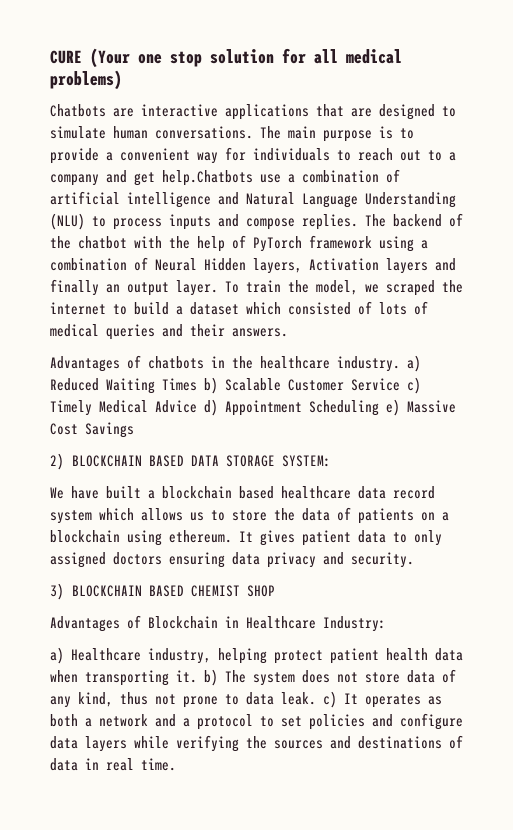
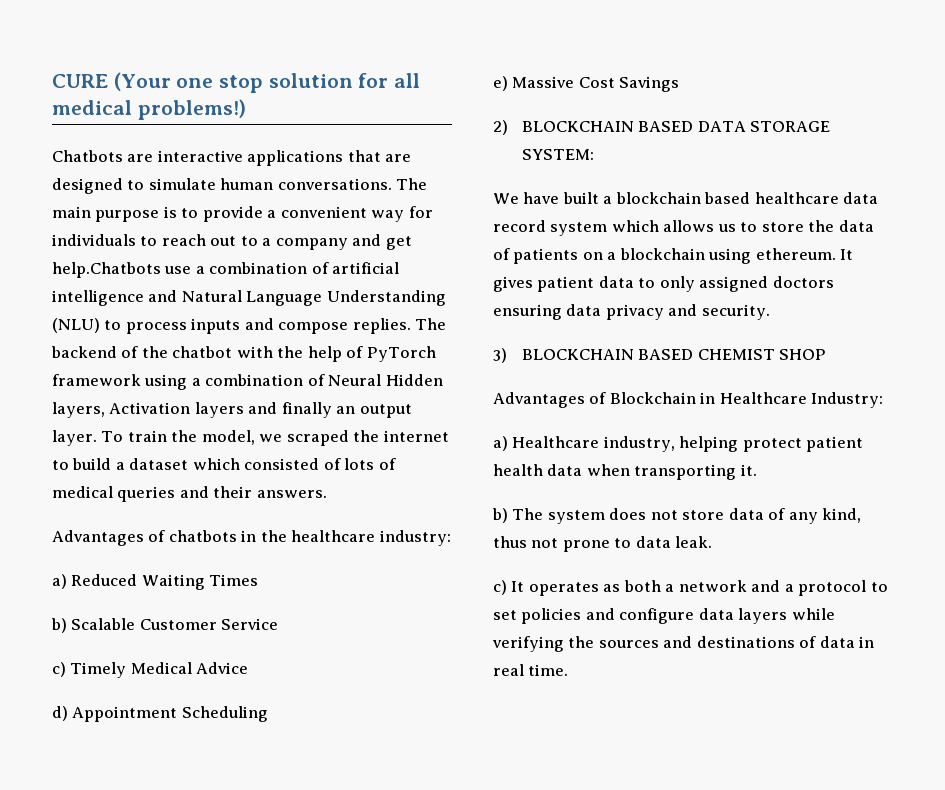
- CURE (Your one stop solution for all medical problems)
+ CURE (Your one stop solution for all medical problems!)
- Advantages of chatbots in the healthcare industry. a) Reduced Waiting Times b) Scalable Customer Service c) Timely Medical Advice d) Appointment Scheduling e) Massive Cost Savings
+ Advantages of chatbots in the healthcare industry:
+ a) Reduced Waiting Times
+ b) Scalable Customer Service
+ c) Timely Medical Advice
+ d) Appointment Scheduling
+ e) Massive Cost Savings
- a) Healthcare industry, helping protect patient health data when transporting it. b) The system does not store data of any kind, thus not prone to data leak. c) It operates as both a network and a protocol to set policies and configure data layers while verifying the sources and destinations of data in real time.
+ a) Healthcare industry, helping protect patient health data when transporting it.
+ b) The system does not store data of any kind, thus not prone to data leak.
+ c) It operates as both a network and a protocol to set policies and configure data layers while verifying the sources and destinations of data in real time.

